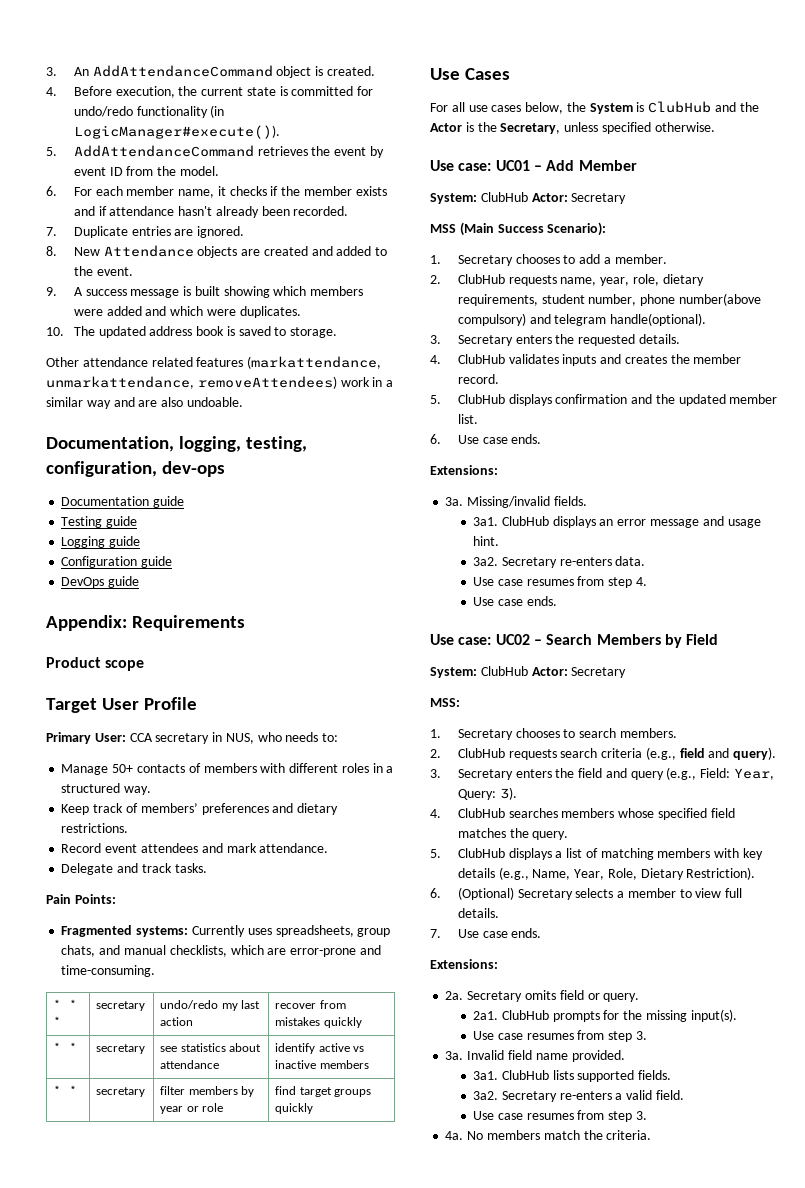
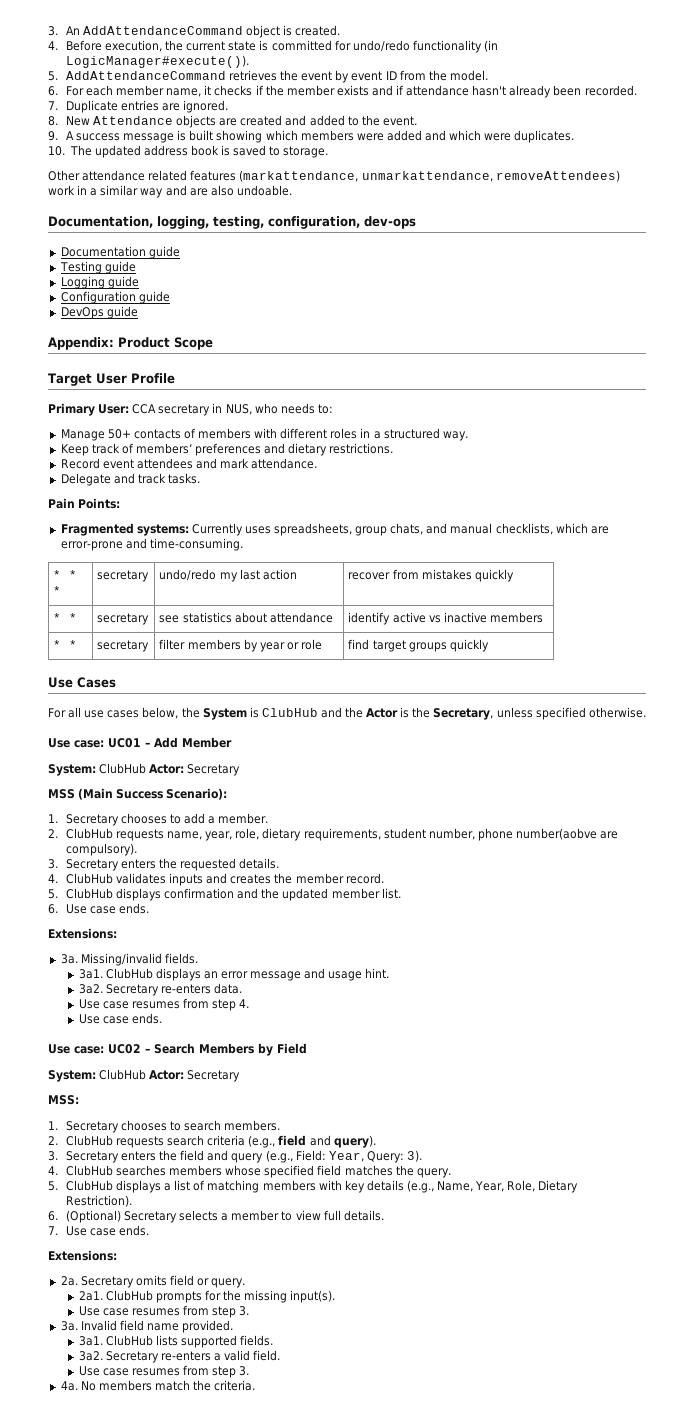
- Appendix: Requirements
- Product scope
+ Appendix: Product Scope
- 2. ClubHub requests name, year, role, dietary requirements, student number, phone number(above compulsory) and telegram handle(optional).
+ 2. ClubHub requests name, year, role, dietary requirements, student number, phone number(aobve are compulsory).

